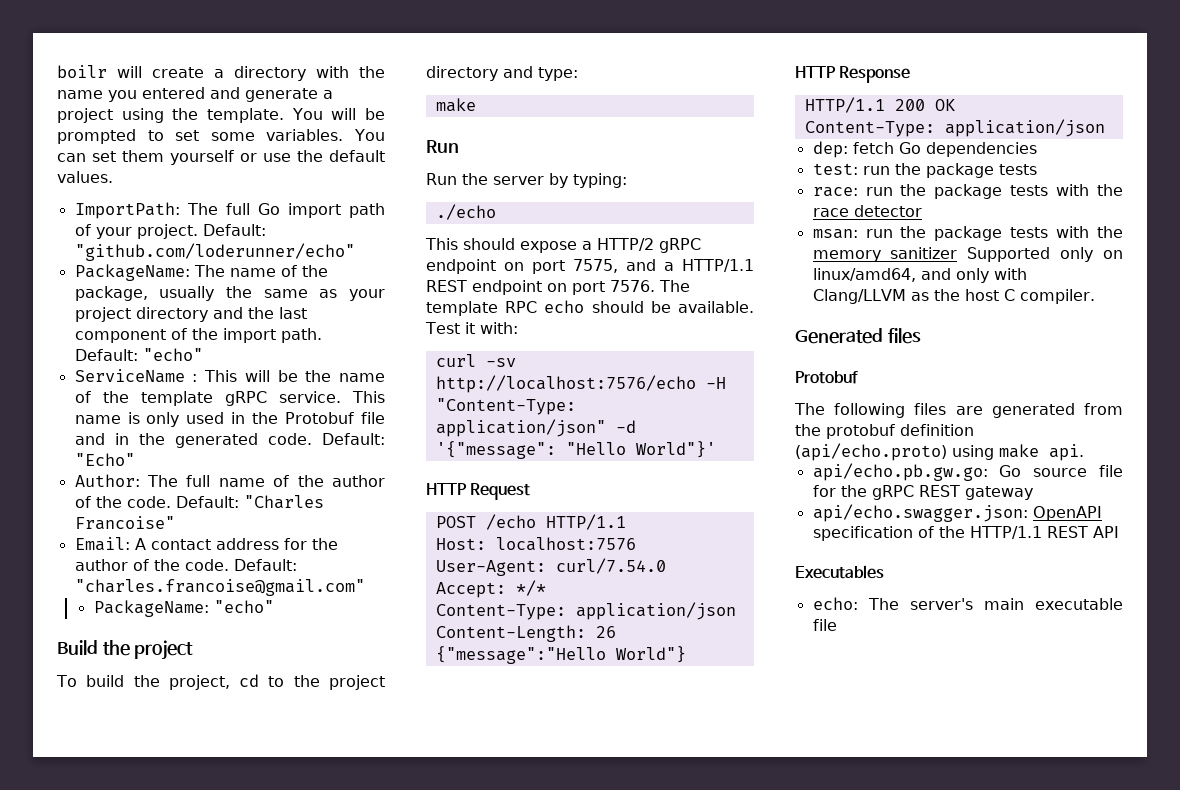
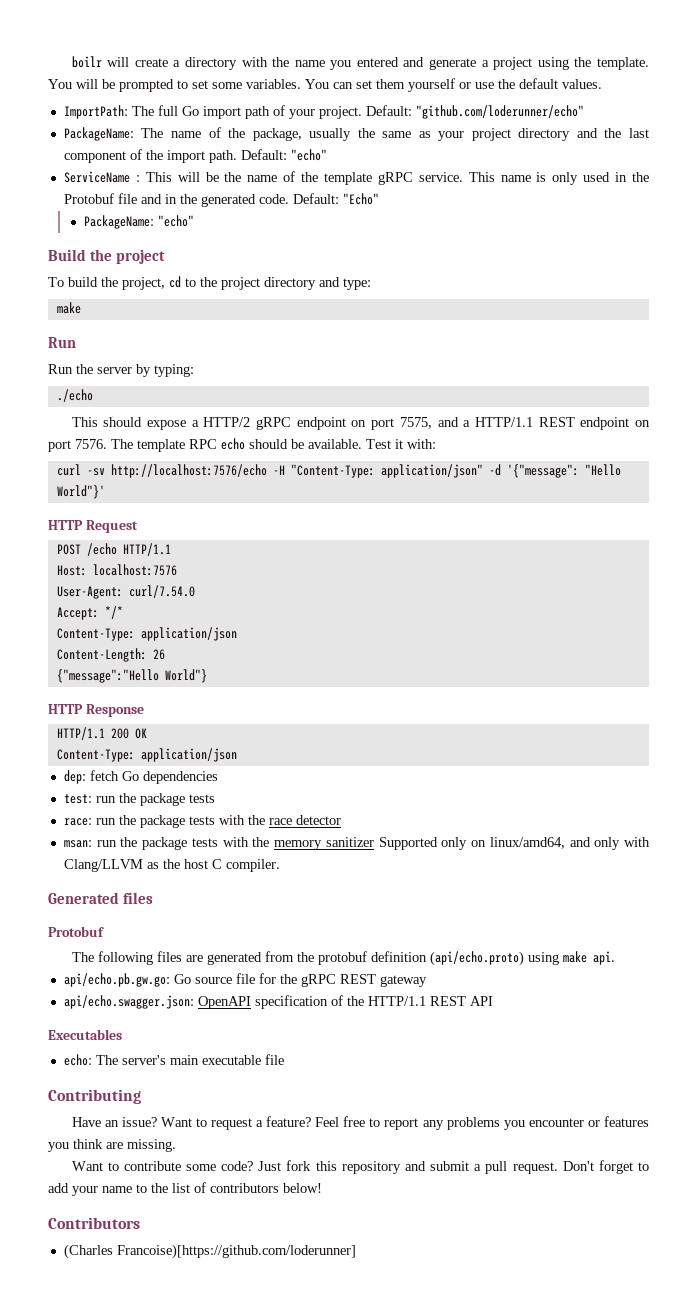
- Author: The full name of the author of the code. Default: "Charles Francoise"
- Email: A contact address for the author of the code. Default: "charles.francoise@gmail.com"
+ Contributing
+ Have an issue? Want to request a feature? Feel free to report any problems you encounter or features you think are missing.
+ Want to contribute some code? Just fork this repository and submit a pull request. Don't forget to add your name to the list of contributors below!
+ Contributors
+ (Charles Francoise)[https://github.com/loderunner]

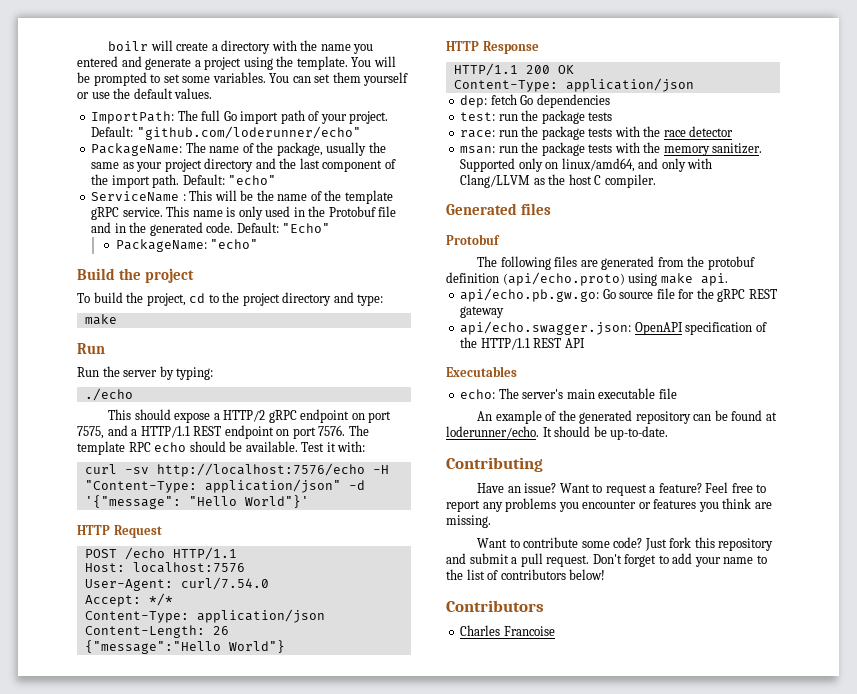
- msan: run the package tests with the memory sanitizer Supported only on linux/amd64, and only with Clang/LLVM as the host C compiler.
+ msan: run the package tests with the memory sanitizer. Supported only on linux/amd64, and only with Clang/LLVM as the host C compiler.
+ An example of the generated repository can be found at loderunner/echo. It should be up-to-date.
- (Charles Francoise)[https://github.com/loderunner]
+ Charles Francoise

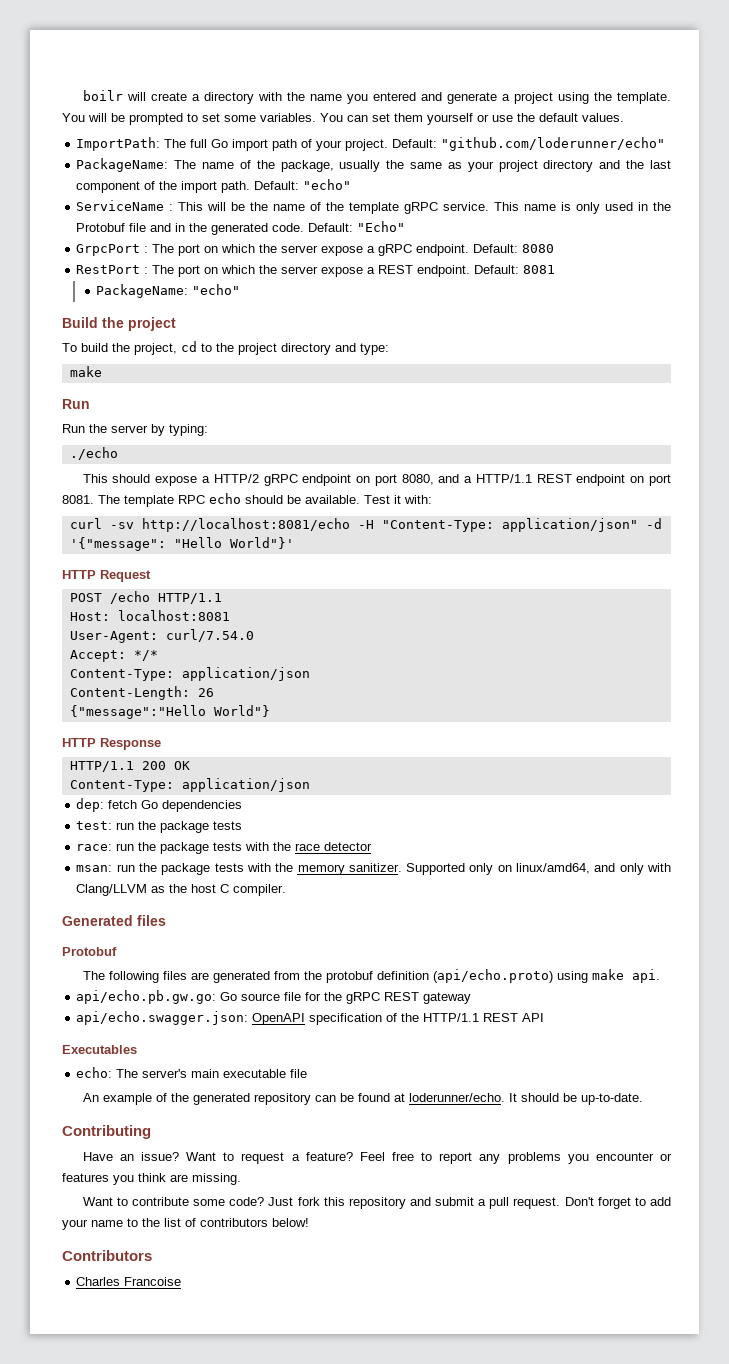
+ GrpcPort : The port on which the server expose a gRPC endpoint. Default: 8080
+ RestPort : The port on which the server expose a REST endpoint. Default: 8081
- This should expose a HTTP/2 gRPC endpoint on port 7575, and a HTTP/1.1 REST endpoint on port 7576.
+ This should expose a HTTP/2 gRPC endpoint on port 8080, and a HTTP/1.1 REST endpoint on port 8081.
- curl -sv http://localhost:7576/echo -H "Content-Type: application/json" -d '{"message": "Hello World"}'
+ curl -sv http://localhost:8081/echo -H "Content-Type: application/json" -d '{"message": "Hello World"}'
- Host: localhost:7576
+ Host: localhost:8081

